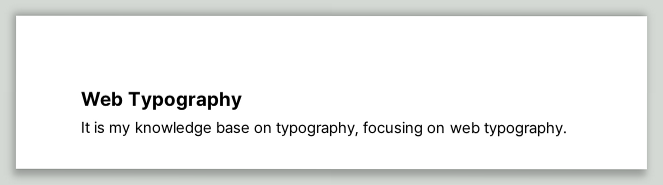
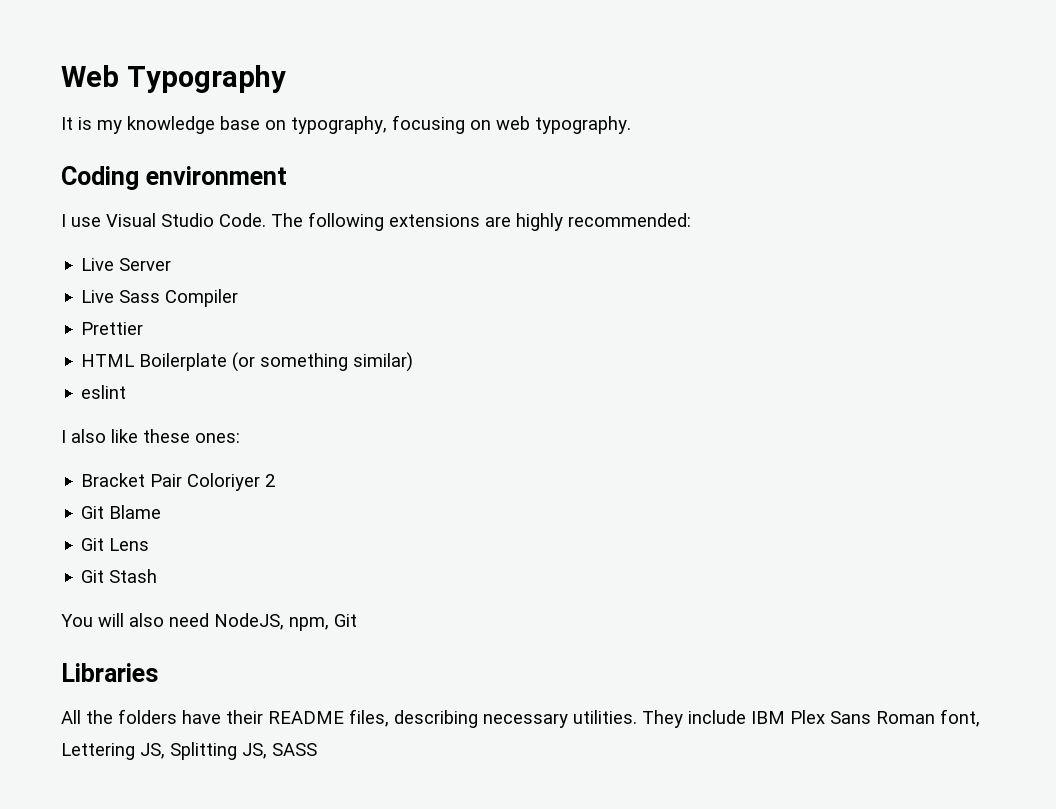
+ Coding environment
+ I use Visual Studio Code. The following extensions are highly recommended:
+ Live Server
+ Live Sass Compiler
+ Prettier
+ HTML Boilerplate (or something similar)
+ eslint
+ I also like these ones:
+ Bracket Pair Coloriyer 2
+ Git Blame
+ Git Lens
+ Git Stash
+ You will also need NodeJS, npm, Git
+ Libraries
+ All the folders have their README files, describing necessary utilities. They include IBM Plex Sans Roman font, Lettering JS, Splitting JS, SASS

